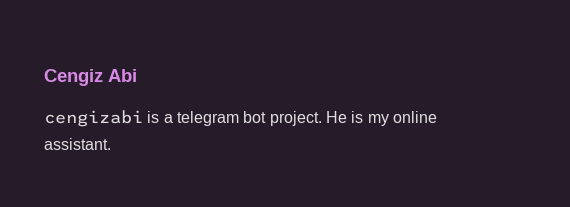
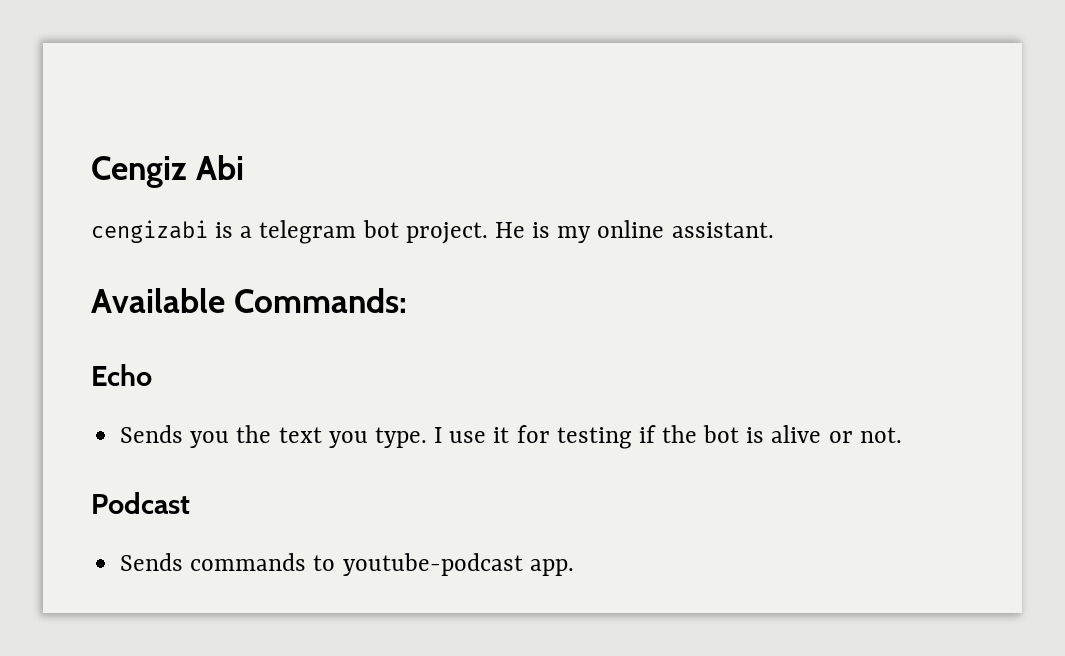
+ Available Commands:
+ Echo
+ Sends you the text you type. I use it for testing if the bot is alive or not.
+ Podcast
+ Sends commands to youtube-podcast app.

